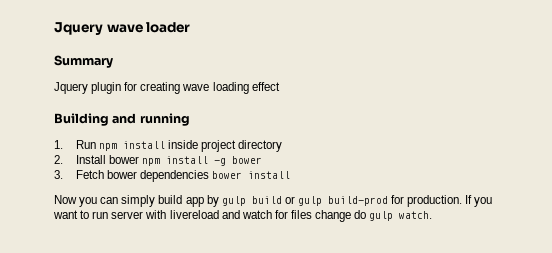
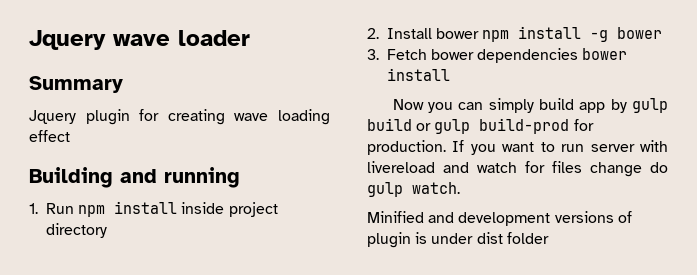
+ Minified and development versions of plugin is under dist folder

